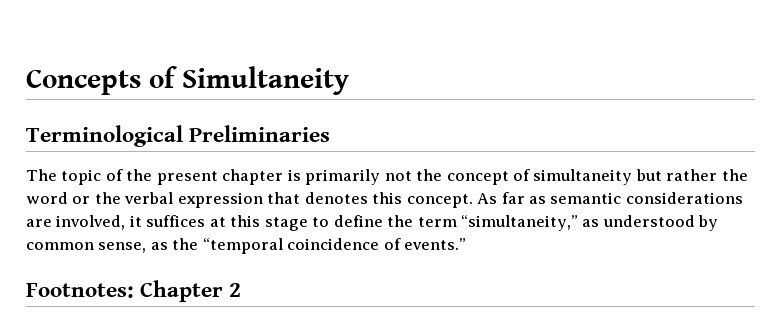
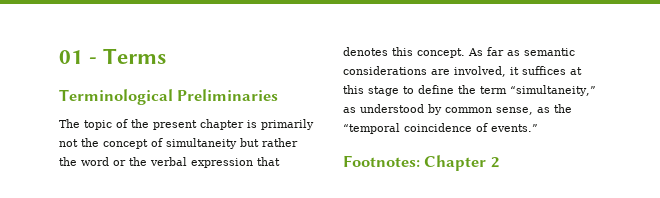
- Concepts of Simultaneity
+ 01 - Terms

